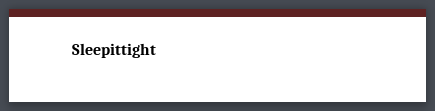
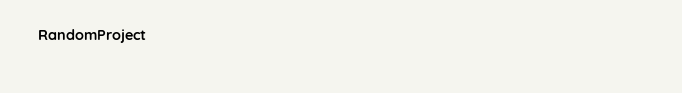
- Sleepittight
+ RandomProject

